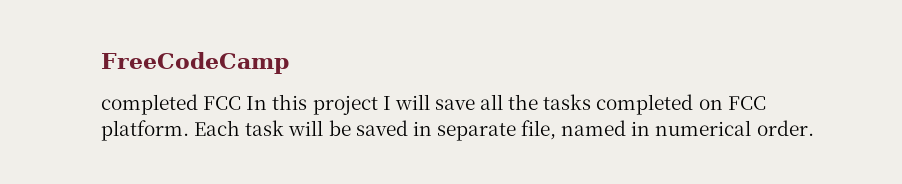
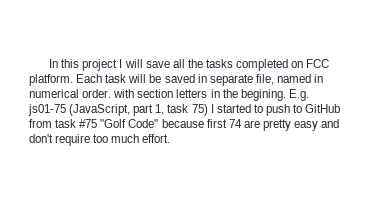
- FreeCodeCamp
- completed FCC In this project I will save all the tasks completed on FCC platform.
+ In this project I will save all the tasks completed on FCC platform.
- Each task will be saved in separate file, named in numerical order.
+ Each task will be saved in separate file, named in numerical order. with section letters in the begining. E.g. js01-75 (JavaScript, part 1, task 75) I started to push to GitHub from task #75 "Golf Code" because first 74 are pretty easy and don't require too much effort.

